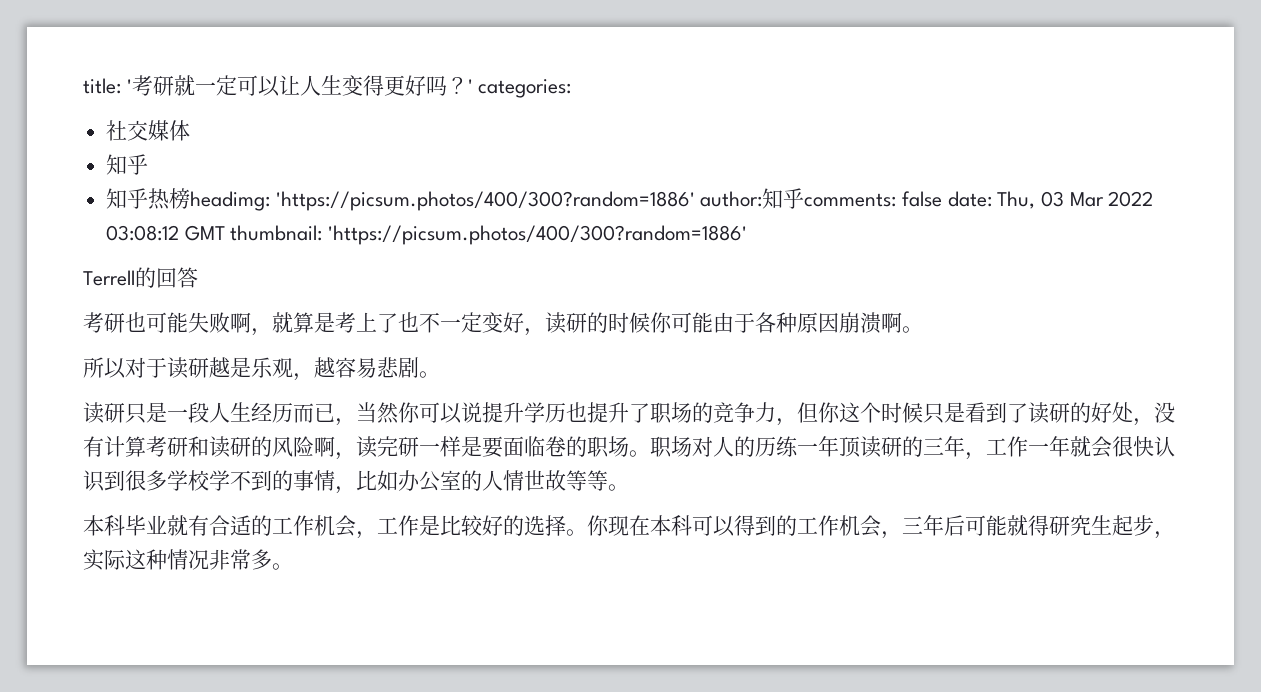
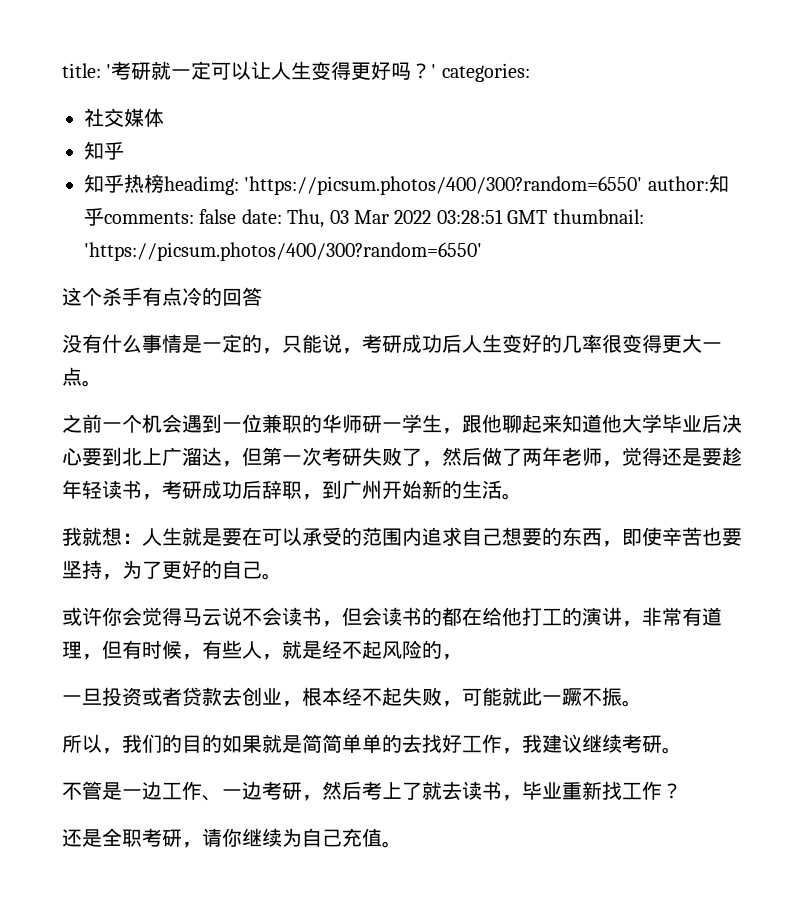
- 知乎热榜headimg: 'https://picsum.photos/400/300?random=1886' author:知乎comments: false date: Thu, 03 Mar 2022 03:08:12 GMT thumbnail: 'https://picsum.photos/400/300?random=1886'
- Terrell的回答
- 考研也可能失败啊，就算是考上了也不一定变好，读研的时候你可能由于各种原因崩溃啊。
- 所以对于读研越是乐观，越容易悲剧。
- 读研只是一段人生经历而已，当然你可以说提升学历也提升了职场的竞争力，但你这个时候只是看到了读研的好处，没有计算考研和读研的风险啊，读完研一样是要面临卷的职场。职场对人的历练一年顶读研的三年，工作一年就会很快认识到很多学校学不到的事情，比如办公室的人情世故等等。
- 本科毕业就有合适的工作机会，工作是比较好的选择。你现在本科可以得到的工作机会，三年后可能就得研究生起步，实际这种情况非常多。
+ 知乎热榜headimg: 'https://picsum.photos/400/300?random=6550' author:知乎comments: false date: Thu, 03 Mar 2022 03:28:51 GMT thumbnail: 'https://picsum.photos/400/300?random=6550'
+ 这个杀手有点冷的回答
+ 没有什么事情是一定的，只能说，考研成功后人生变好的几率很变得更大一点。
+ 之前一个机会遇到一位兼职的华师研一学生，跟他聊起来知道他大学毕业后决心要到北上广溜达，但第一次考研失败了，然后做了两年老师，觉得还是要趁年轻读书，考研成功后辞职，到广州开始新的生活。
+ 我就想：人生就是要在可以承受的范围内追求自己想要的东西，即使辛苦也要坚持，为了更好的自己。
+ 或许你会觉得马云说不会读书，但会读书的都在给他打工的演讲，非常有道理，但有时候，有些人，就是经不起风险的，
+ 一旦投资或者贷款去创业，根本经不起失败，可能就此一蹶不振。
+ 所以，我们的目的如果就是简简单单的去找好工作，我建议继续考研。
+ 不管是一边工作、一边考研，然后考上了就去读书，毕业重新找工作？
+ 还是全职考研，请你继续为自己充值。

